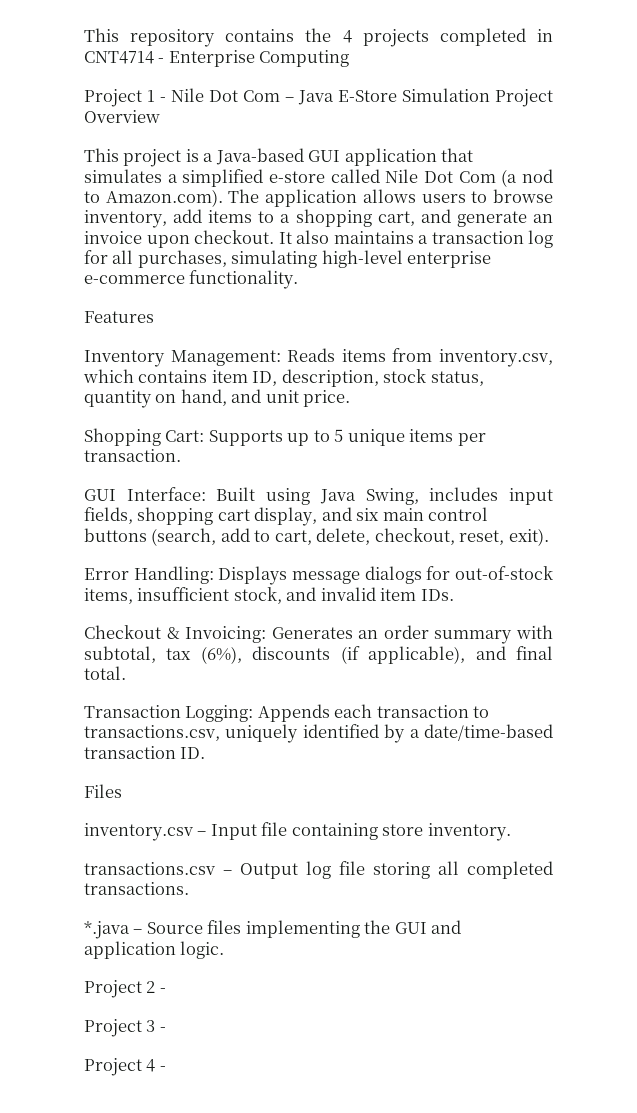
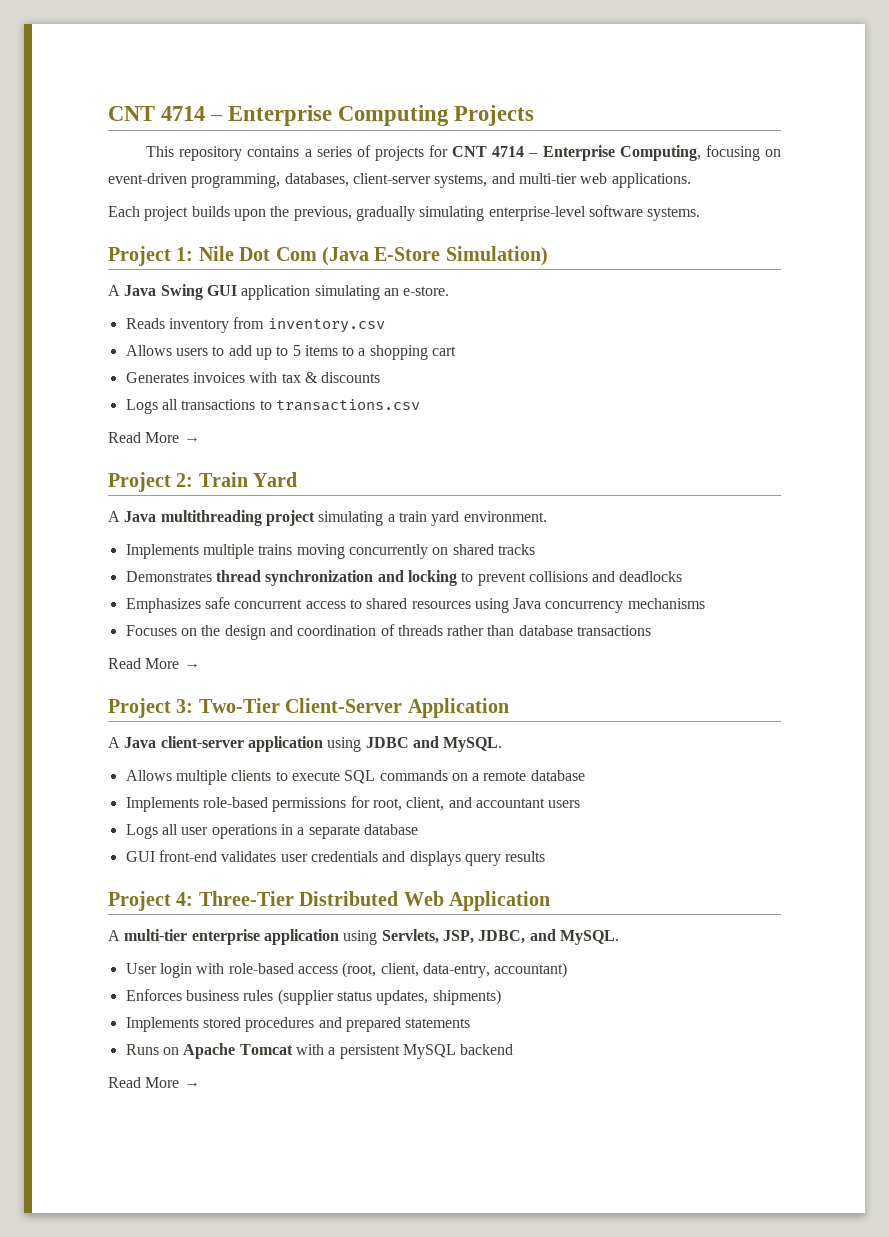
- This repository contains the 4 projects completed in CNT4714 - Enterprise Computing
- Project 1 - Nile Dot Com – Java E-Store Simulation Project Overview
- This project is a Java-based GUI application that simulates a simplified e-store called Nile Dot Com (a nod to Amazon.com). The application allows users to browse inventory, add items to a shopping cart, and generate an invoice upon checkout. It also maintains a transaction log for all purchases, simulating high-level enterprise e-commerce functionality.
- Features
- Inventory Management: Reads items from inventory.csv, which contains item ID, description, stock status, quantity on hand, and unit price.
- Shopping Cart: Supports up to 5 unique items per transaction.
- GUI Interface: Built using Java Swing, includes input fields, shopping cart display, and six main control buttons (search, add to cart, delete, checkout, reset, exit).
- Error Handling: Displays message dialogs for out-of-stock items, insufficient stock, and invalid item IDs.
- Checkout & Invoicing: Generates an order summary with subtotal, tax (6%), discounts (if applicable), and final total.
- Transaction Logging: Appends each transaction to transactions.csv, uniquely identified by a date/time-based transaction ID.
- Files
- inventory.csv – Input file containing store inventory.
- transactions.csv – Output log file storing all completed transactions.
- *.java – Source files implementing the GUI and application logic.
- Project 2 -
- Project 3 -
- Project 4 -
+ CNT 4714 – Enterprise Computing Projects
+ This repository contains a series of projects for CNT 4714 – Enterprise Computing, focusing on event-driven programming, databases, client-server systems, and multi-tier web applications.
+ Each project builds upon the previous, gradually simulating enterprise-level software systems.
+ Project 1: Nile Dot Com (Java E-Store Simulation)
+ A Java Swing GUI application simulating an e-store.
+ Reads inventory from inventory.csv
+ Allows users to add up to 5 items to a shopping cart
+ Generates invoices with tax & discounts
+ Logs all transactions to transactions.csv
+ Read More →
+ Project 2: Train Yard
+ A Java multithreading project simulating a train yard environment.
+ Implements multiple trains moving concurrently on shared tracks
+ Demonstrates thread synchronization and locking to prevent collisions and deadlocks
+ Emphasizes safe concurrent access to shared resources using Java concurrency mechanisms
+ Focuses on the design and coordination of threads rather than database transactions
+ Read More →
+ Project 3: Two-Tier Client-Server Application
+ A Java client-server application using JDBC and MySQL.
+ Allows multiple clients to execute SQL commands on a remote database
+ Implements role-based permissions for root, client, and accountant users
+ Logs all user operations in a separate database
+ GUI front-end validates user credentials and displays query results
+ Project 4: Three-Tier Distributed Web Application
+ A multi-tier enterprise application using Servlets, JSP, JDBC, and MySQL.
+ User login with role-based access (root, client, data-entry, accountant)
+ Enforces business rules (supplier status updates, shipments)
+ Implements stored procedures and prepared statements
+ Runs on Apache Tomcat with a persistent MySQL backend
+ Read More →

